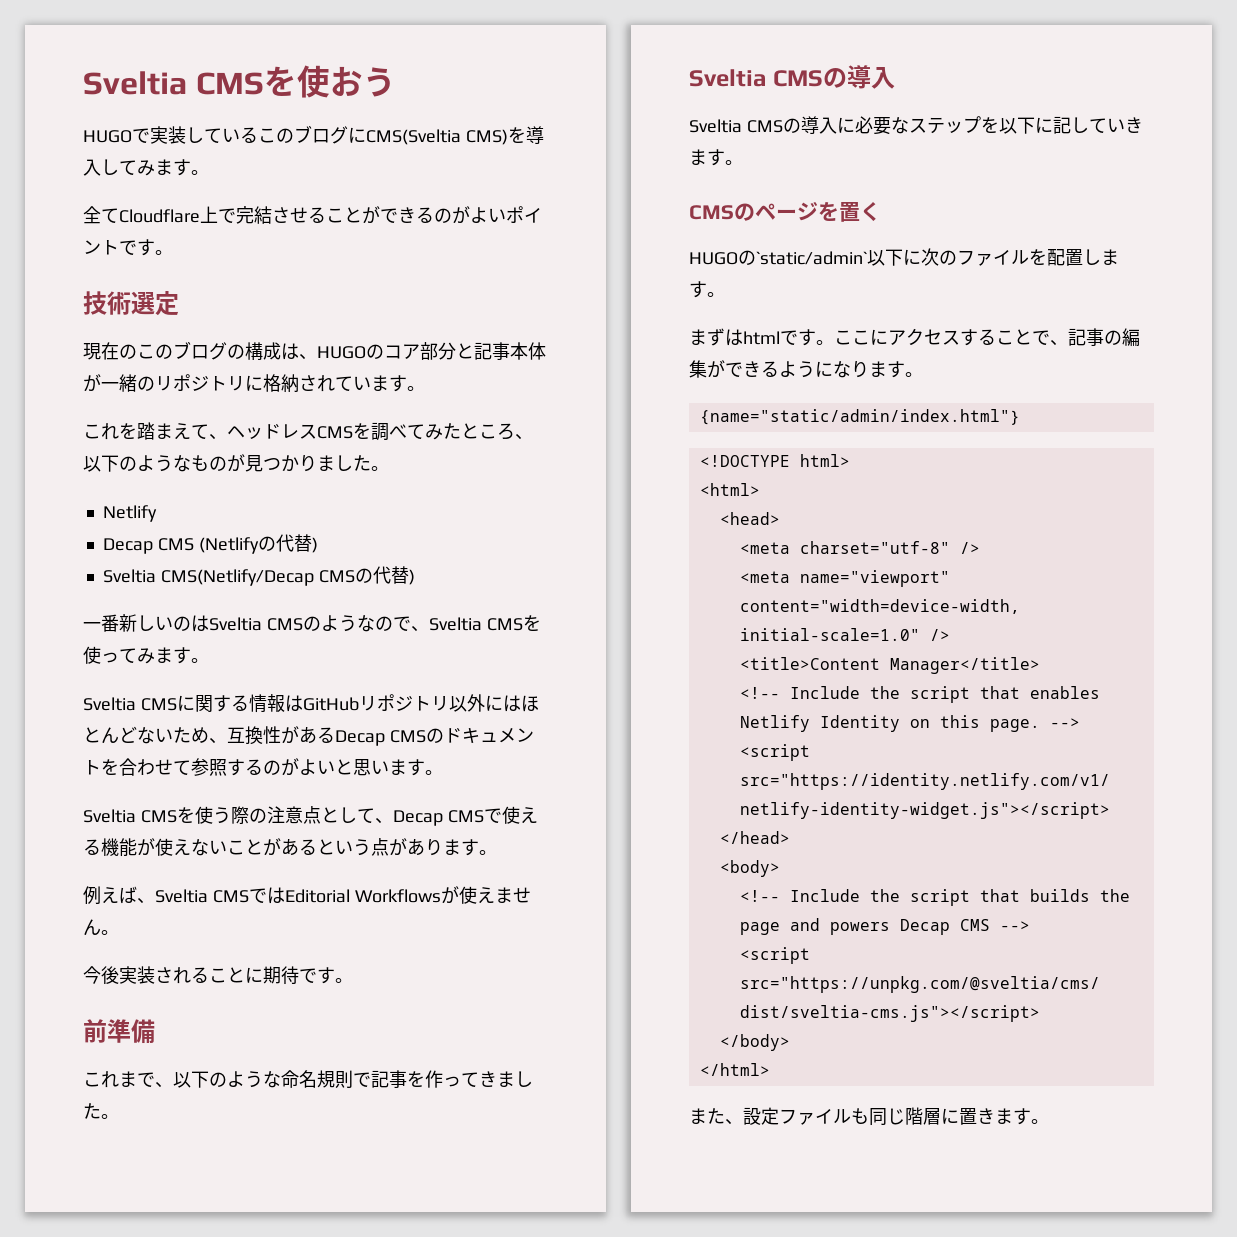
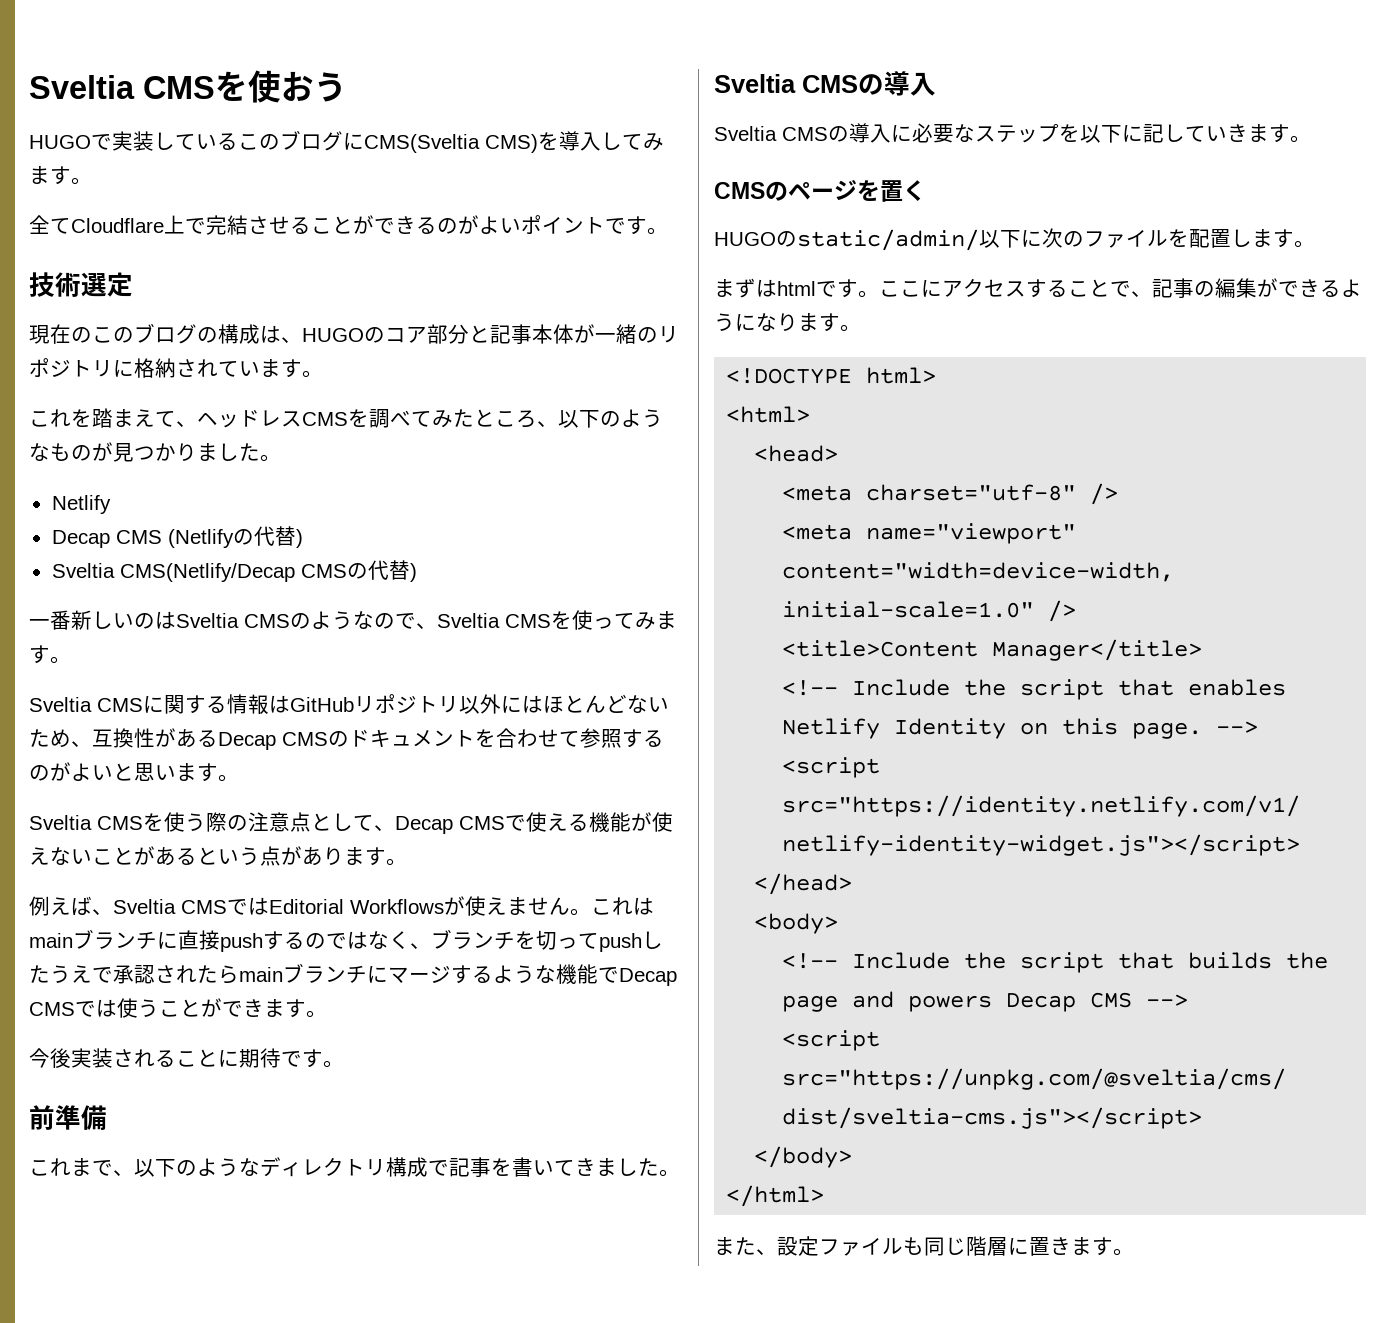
+ これはmainブランチに直接pushするのではなく、ブランチを切ってpushしたうえで承認されたらmainブランチにマージするような機能でDecap CMSでは使うことができます。
- これまで、以下のような命名規則で記事を作ってきました。
+ これまで、以下のようなディレクトリ構成で記事を書いてきました。
- HUGOの`static/admin`以下に次のファイルを配置します。
+ HUGOのstatic/admin/以下に次のファイルを配置します。
- {name="static/admin/index.html"}

